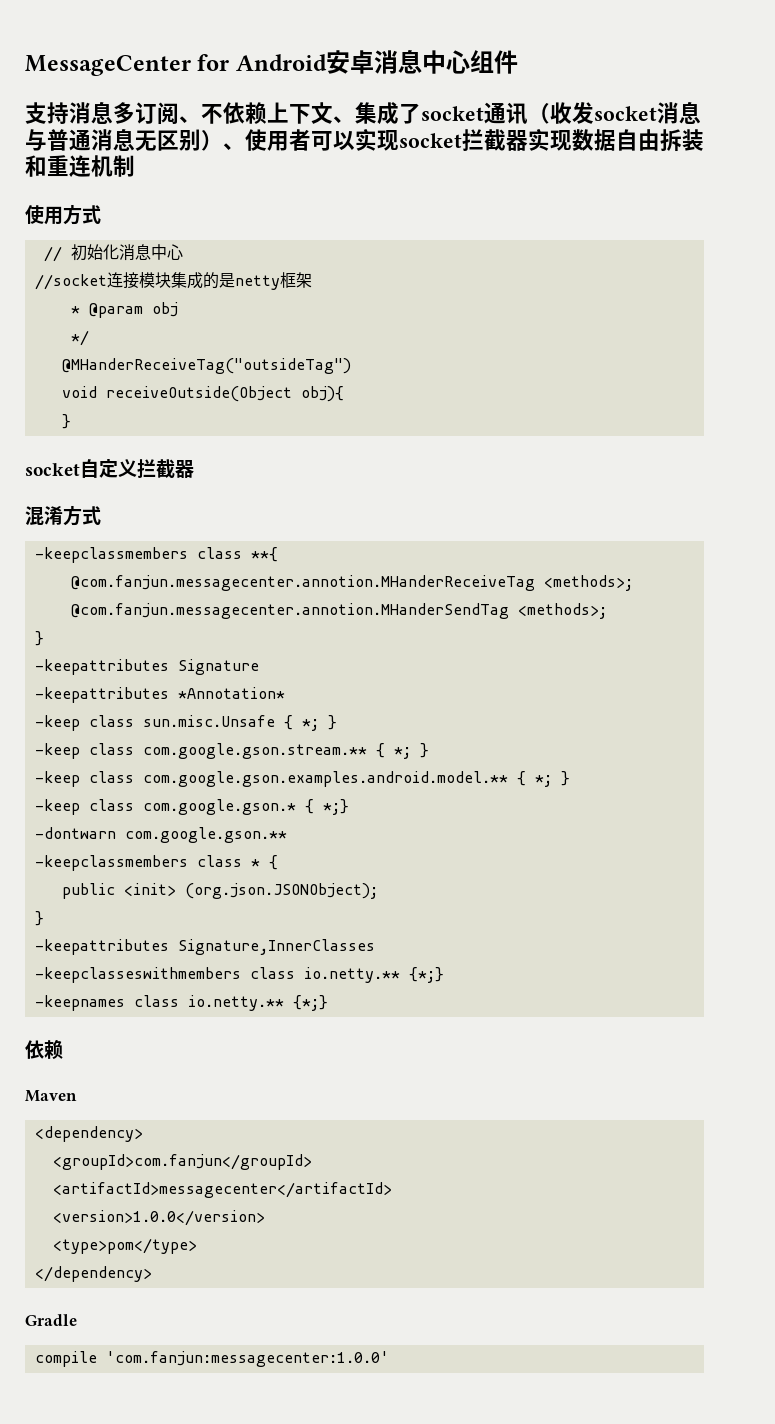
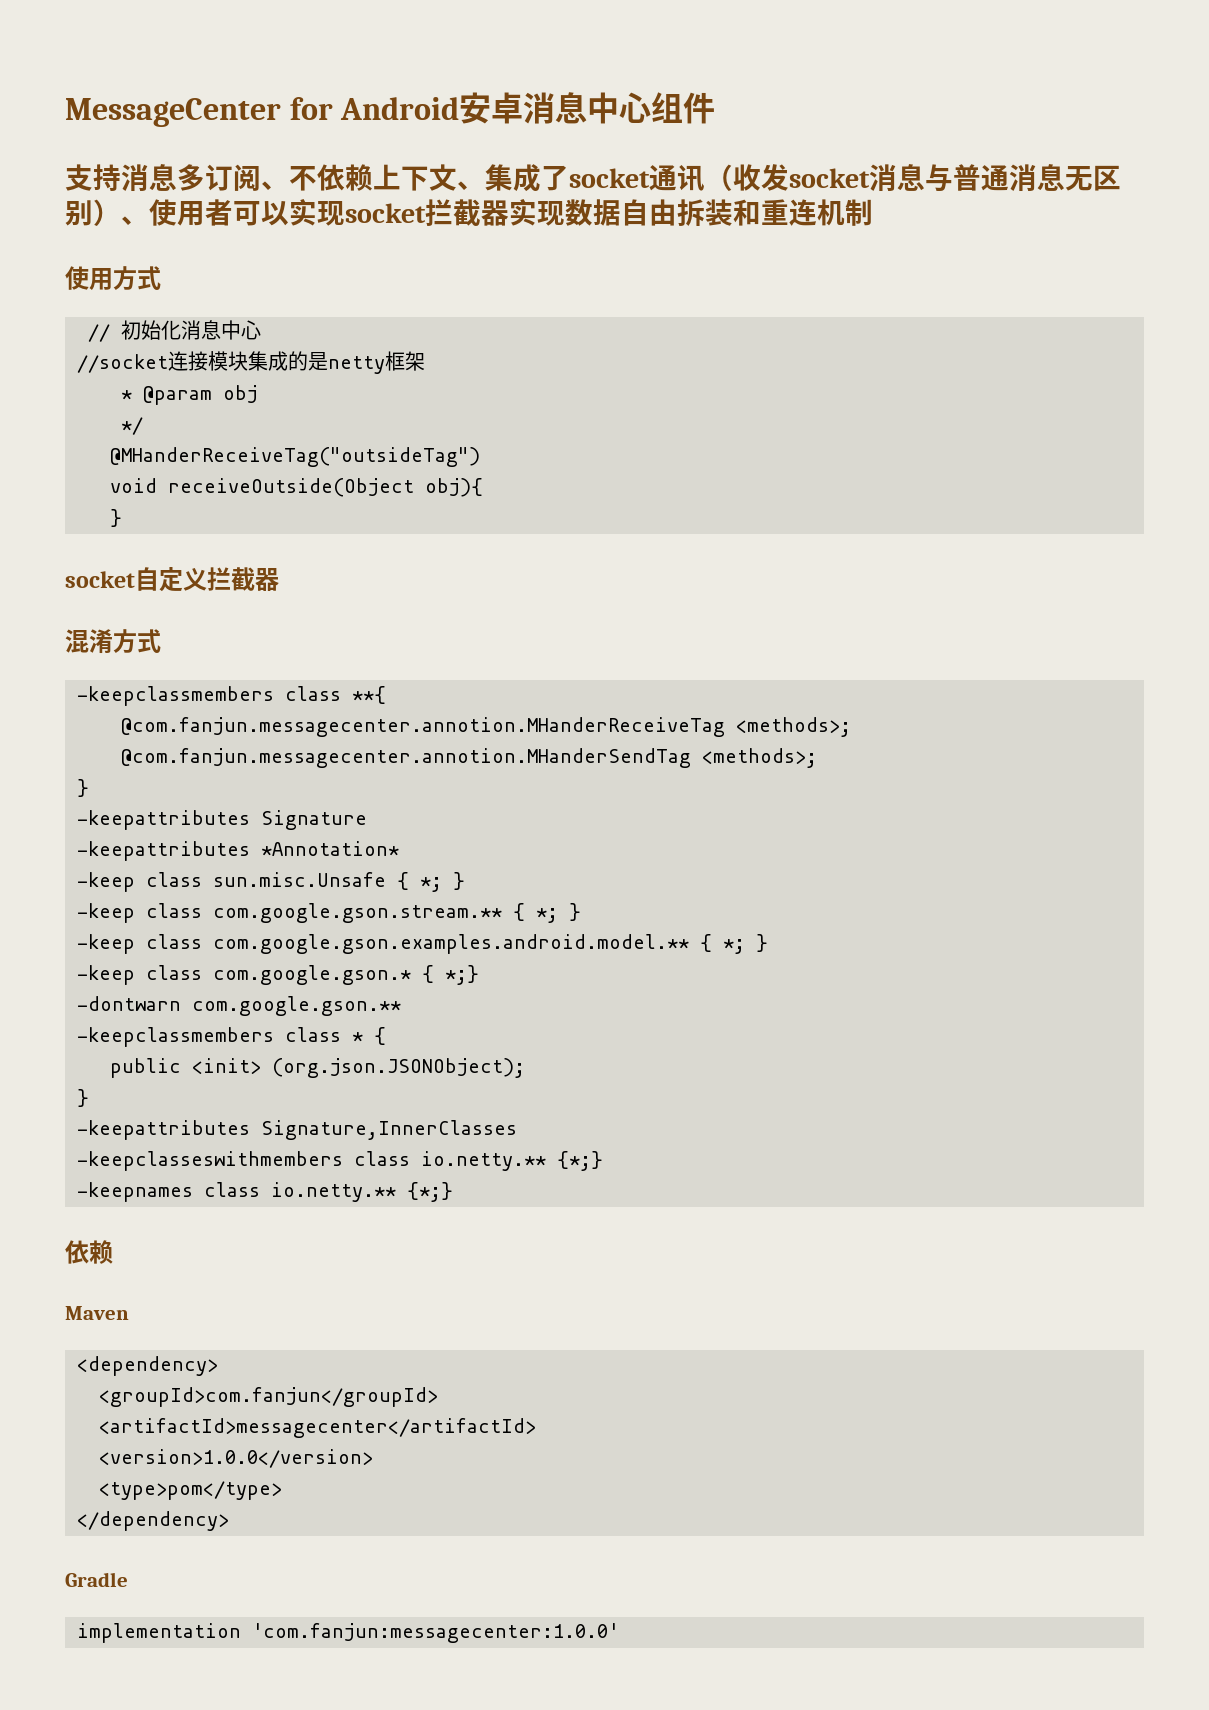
- compile 'com.fanjun:messagecenter:1.0.0'
+ implementation 'com.fanjun:messagecenter:1.0.0'

